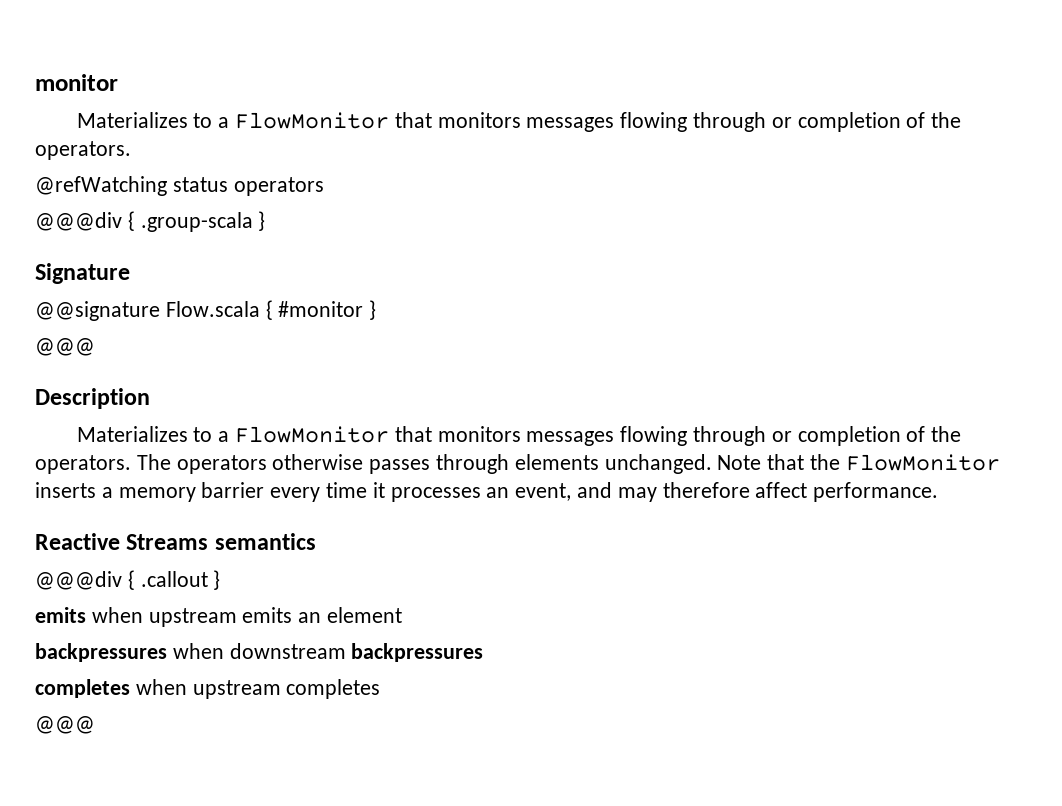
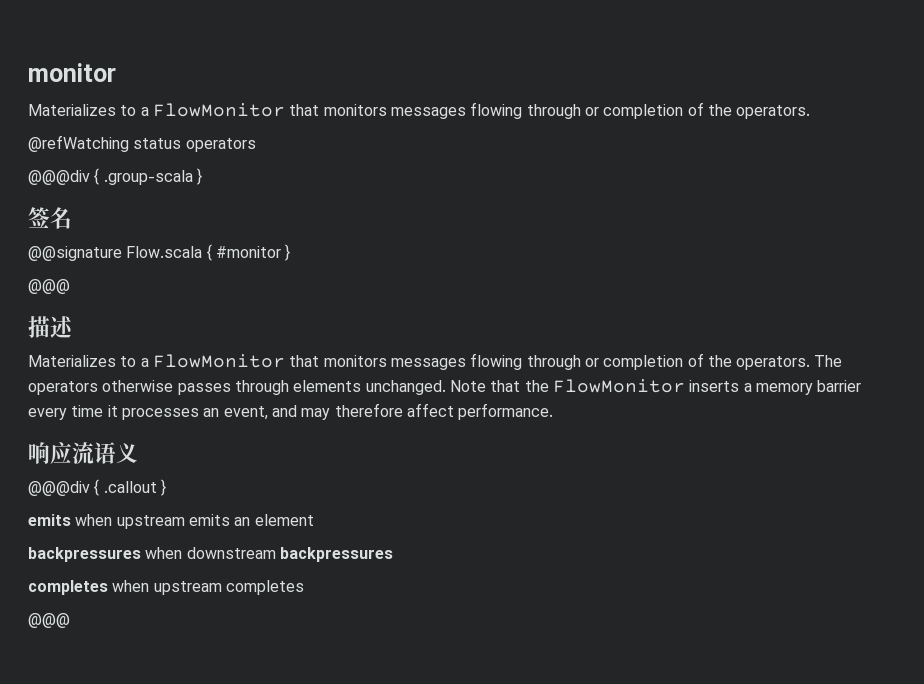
- Signature
+ 签名
- Description
+ 描述
- Reactive Streams semantics
+ 响应流语义

